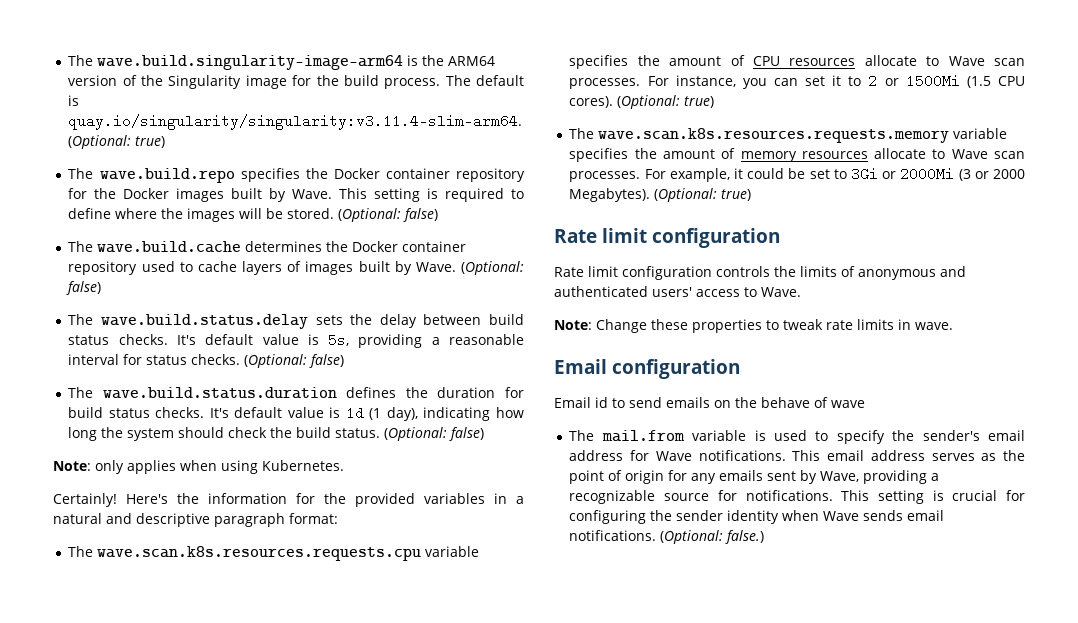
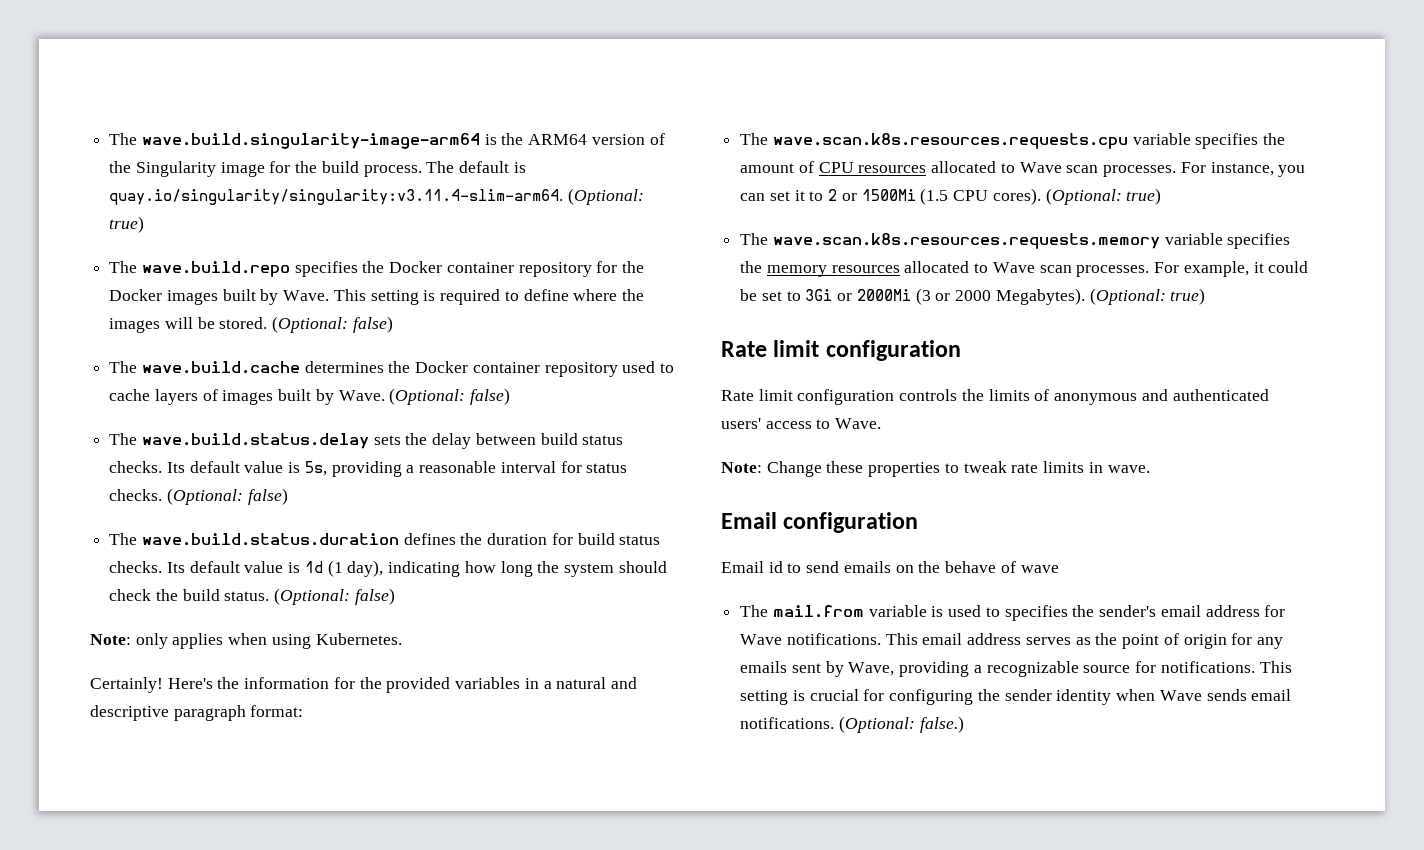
- It's default value is 5s, providing a reasonable interval for status checks.
+ Its default value is 5s, providing a reasonable interval for status checks.
- It's default value is 1d (1 day), indicating how long the system should check the build status.
+ Its default value is 1d (1 day), indicating how long the system should check the build status.
- The wave.scan.k8s.resources.requests.cpu variable specifies the amount of CPU resources allocate to Wave scan processes.
+ The wave.scan.k8s.resources.requests.cpu variable specifies the amount of CPU resources allocated to Wave scan processes.
- The wave.scan.k8s.resources.requests.memory variable specifies the amount of memory resources allocate to Wave scan processes.
+ The wave.scan.k8s.resources.requests.memory variable specifies the memory resources allocated to Wave scan processes.
- The mail.from variable is used to specify the sender's email address for Wave notifications.
+ The mail.from variable is used to specifies the sender's email address for Wave notifications.

